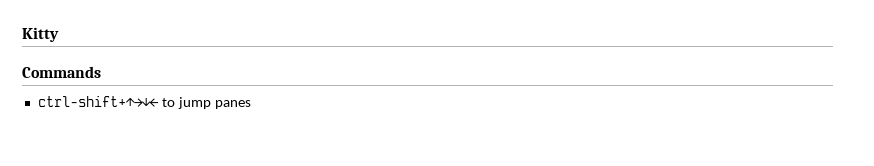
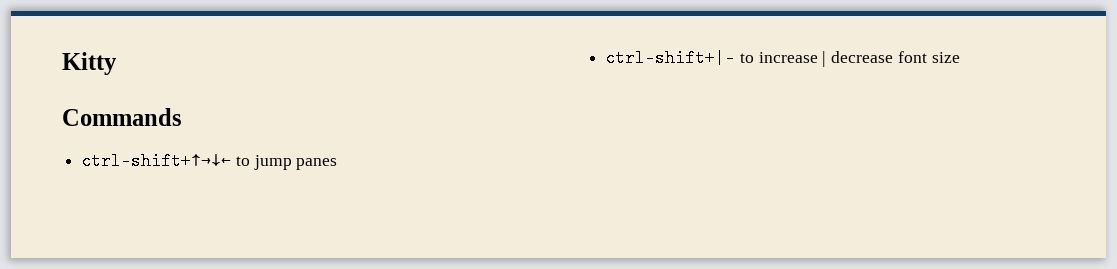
+ ctrl-shift+|- to increase | decrease font size

